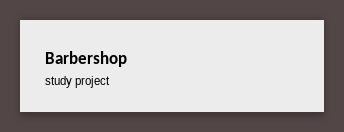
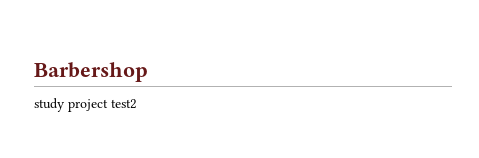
- study project
+ study project test2

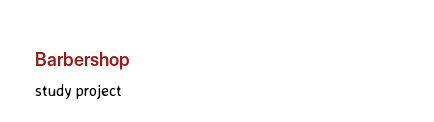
- study project test2
+ study project

